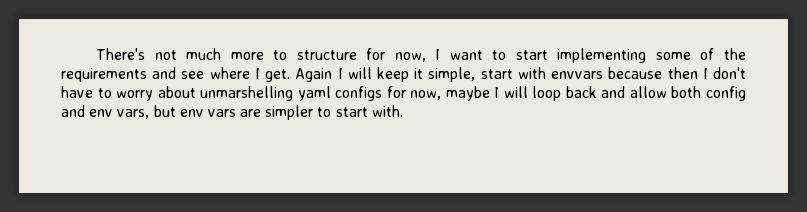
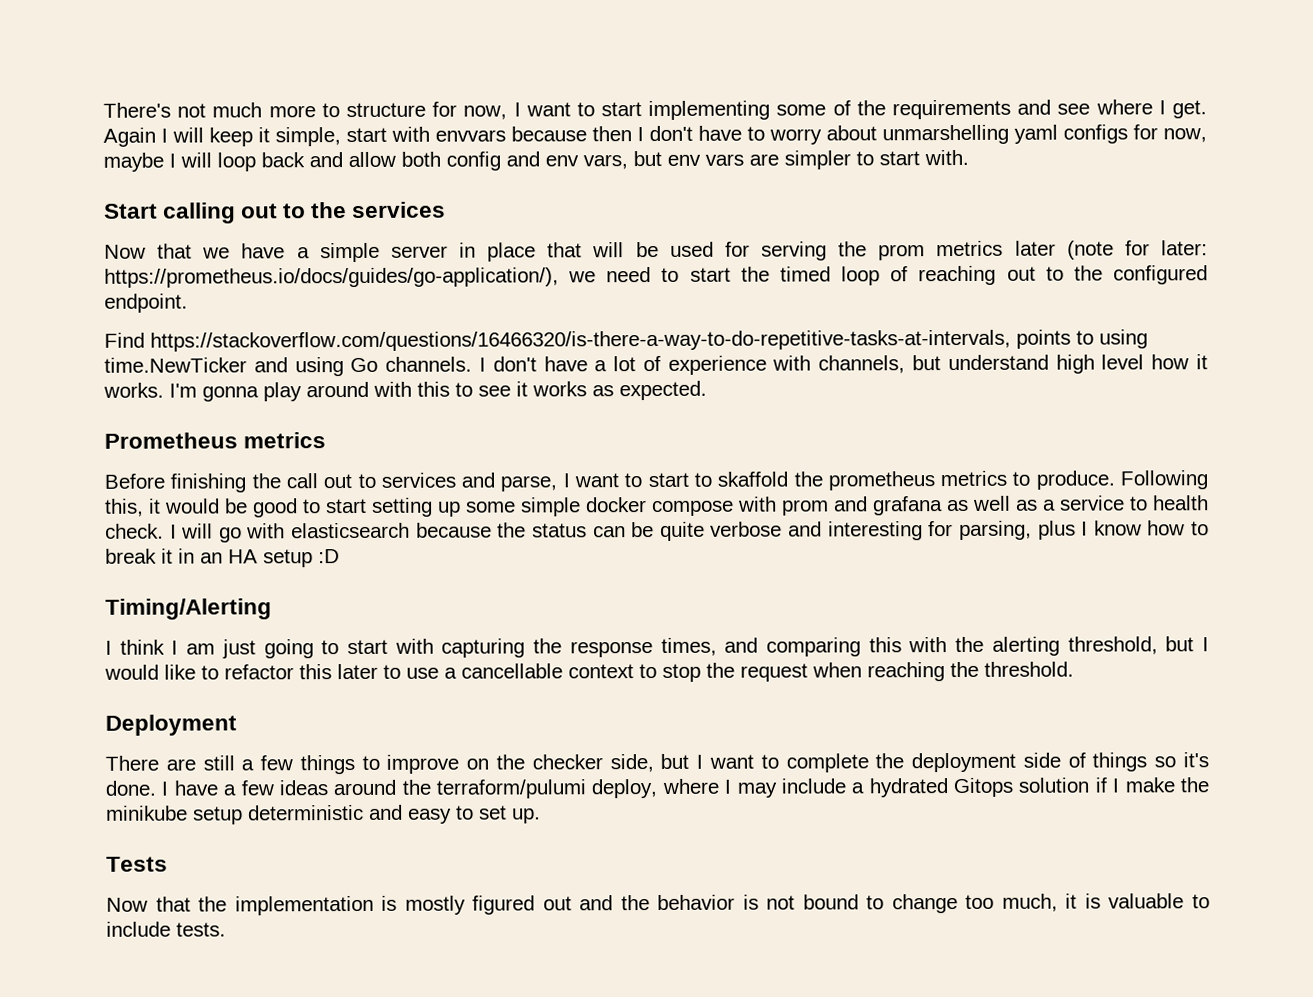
+ Start calling out to the services
+ Now that we have a simple server in place that will be used for serving the prom metrics later (note for later: https://prometheus.io/docs/guides/go-application/), we need to start the timed loop of reaching out to the configured endpoint.
+ Find https://stackoverflow.com/questions/16466320/is-there-a-way-to-do-repetitive-tasks-at-intervals, points to using time.NewTicker and using Go channels. I don't have a lot of experience with channels, but understand high level how it works. I'm gonna play around with this to see it works as expected.
+ Prometheus metrics
+ Before finishing the call out to services and parse, I want to start to skaffold the prometheus metrics to produce. Following this, it would be good to start setting up some simple docker compose with prom and grafana as well as a service to health check. I will go with elasticsearch because the status can be quite verbose and interesting for parsing, plus I know how to break it in an HA setup :D
+ Timing/Alerting
+ I think I am just going to start with capturing the response times, and comparing this with the alerting threshold, but I would like to refactor this later to use a cancellable context to stop the request when reaching the threshold.
+ Deployment
+ There are still a few things to improve on the checker side, but I want to complete the deployment side of things so it's done. I have a few ideas around the terraform/pulumi deploy, where I may include a hydrated Gitops solution if I make the minikube setup deterministic and easy to set up.
+ Tests
+ Now that the implementation is mostly figured out and the behavior is not bound to change too much, it is valuable to include tests.

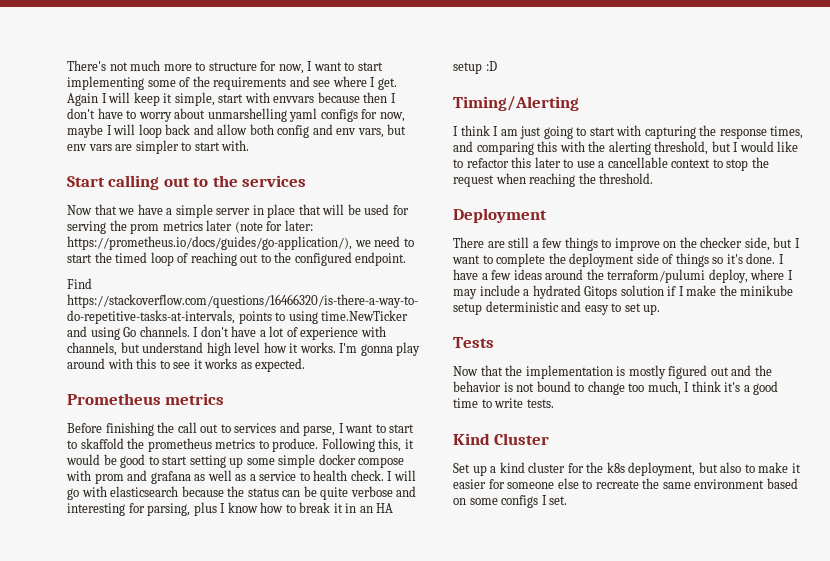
- Now that the implementation is mostly figured out and the behavior is not bound to change too much, it is valuable to include tests.
+ Now that the implementation is mostly figured out and the behavior is not bound to change too much, I think it's a good time to write tests.
+ Kind Cluster
+ Set up a kind cluster for the k8s deployment, but also to make it easier for someone else to recreate the same environment based on some configs I set.

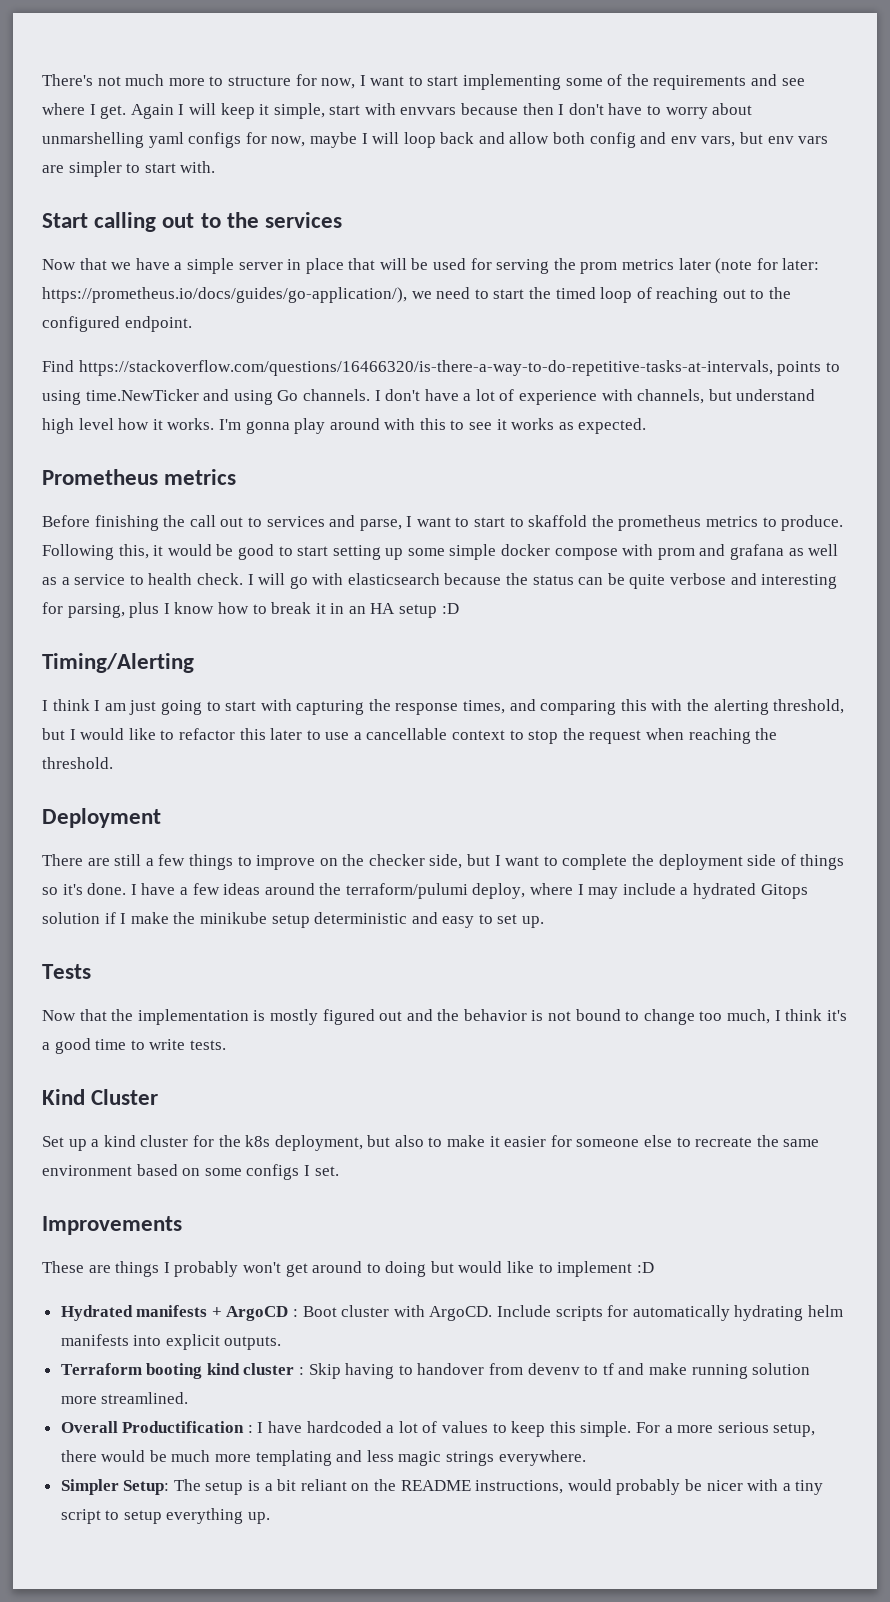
+ Improvements
+ These are things I probably won't get around to doing but would like to implement :D
+ Hydrated manifests + ArgoCD : Boot cluster with ArgoCD. Include scripts for automatically hydrating helm manifests into explicit outputs.
+ Terraform booting kind cluster : Skip having to handover from devenv to tf and make running solution more streamlined.
+ Overall Productification : I have hardcoded a lot of values to keep this simple. For a more serious setup, there would be much more templating and less magic strings everywhere.
+ Simpler Setup: The setup is a bit reliant on the README instructions, would probably be nicer with a tiny script to setup everything up.

